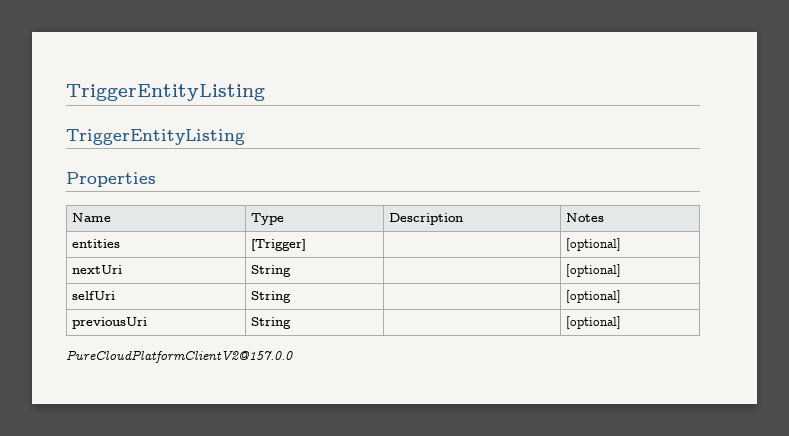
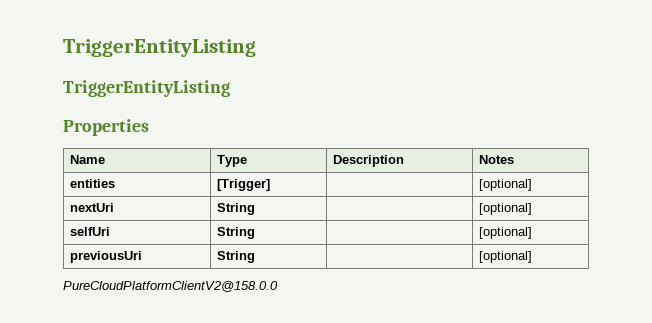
- PureCloudPlatformClientV2@157.0.0
+ PureCloudPlatformClientV2@158.0.0

